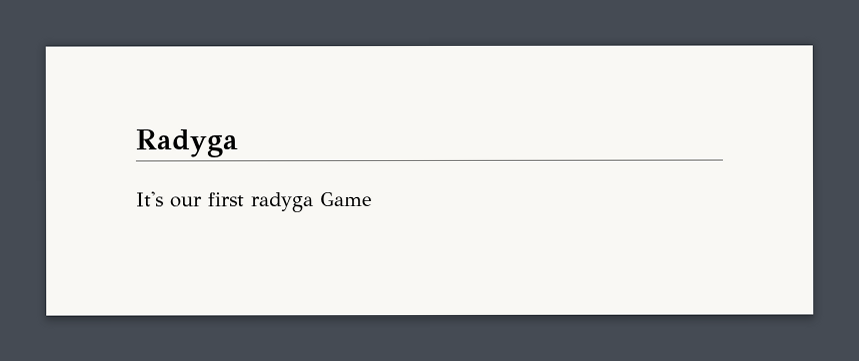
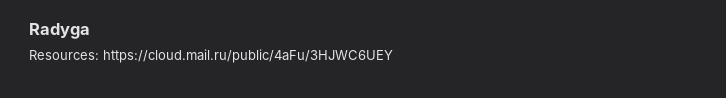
- It's our first radyga Game
+ Resources: https://cloud.mail.ru/public/4aFu/3HJWC6UEY

